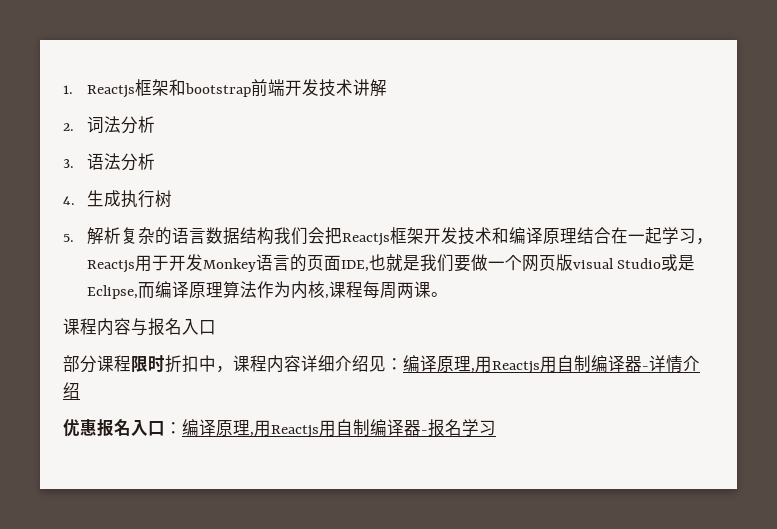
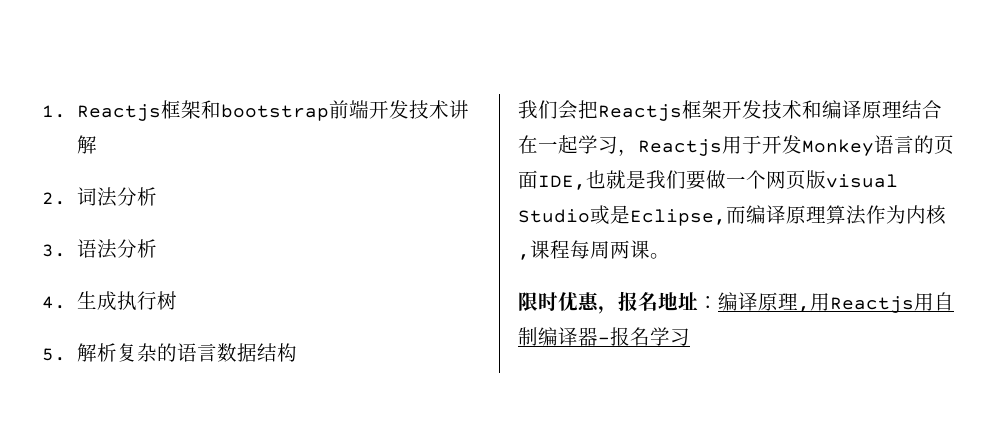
- 5.解析复杂的语言数据结构我们会把Reactjs框架开发技术和编译原理结合在一起学习，Reactjs用于开发Monkey语言的页面IDE,也就是我们要做一个网页版visual Studio或是Eclipse,而编译原理算法作为内核,课程每周两课。
+ 5.解析复杂的语言数据结构
+ 我们会把Reactjs框架开发技术和编译原理结合在一起学习，Reactjs用于开发Monkey语言的页面IDE,也就是我们要做一个网页版visual Studio或是Eclipse,而编译原理算法作为内核,课程每周两课。
- 课程内容与报名入口
- 部分课程限时折扣中，课程内容详细介绍见：编译原理,用Reactjs用自制编译器-详情介绍
- 优惠报名入口：编译原理,用Reactjs用自制编译器-报名学习
+ 限时优惠，报名地址：编译原理,用Reactjs用自制编译器-报名学习

